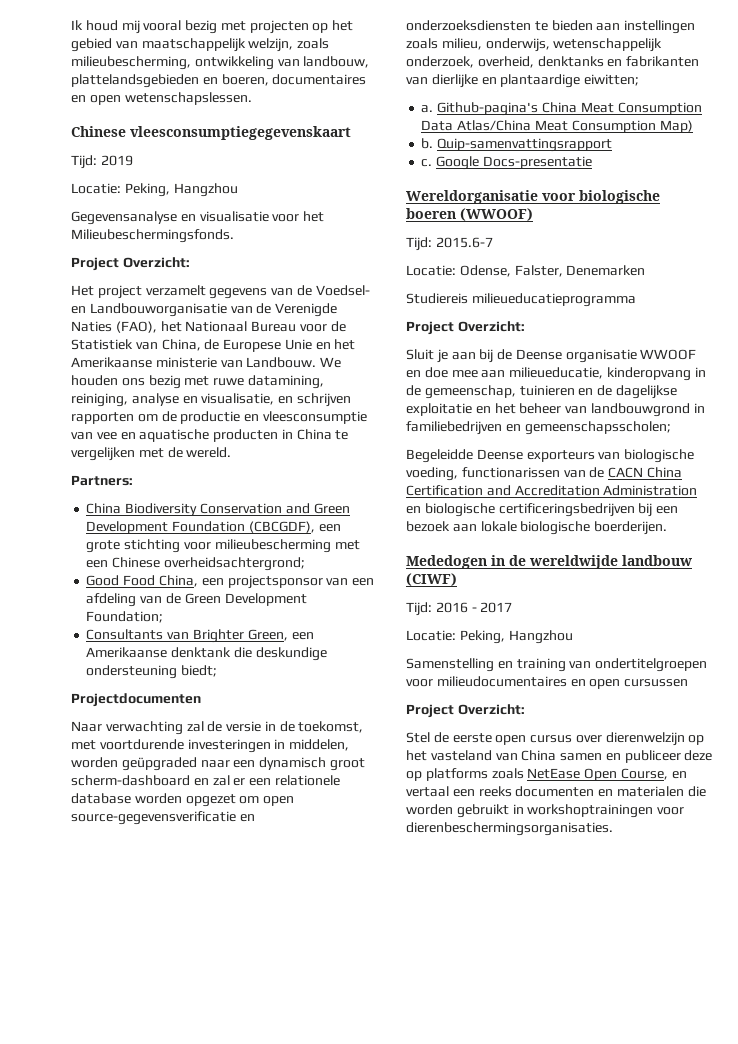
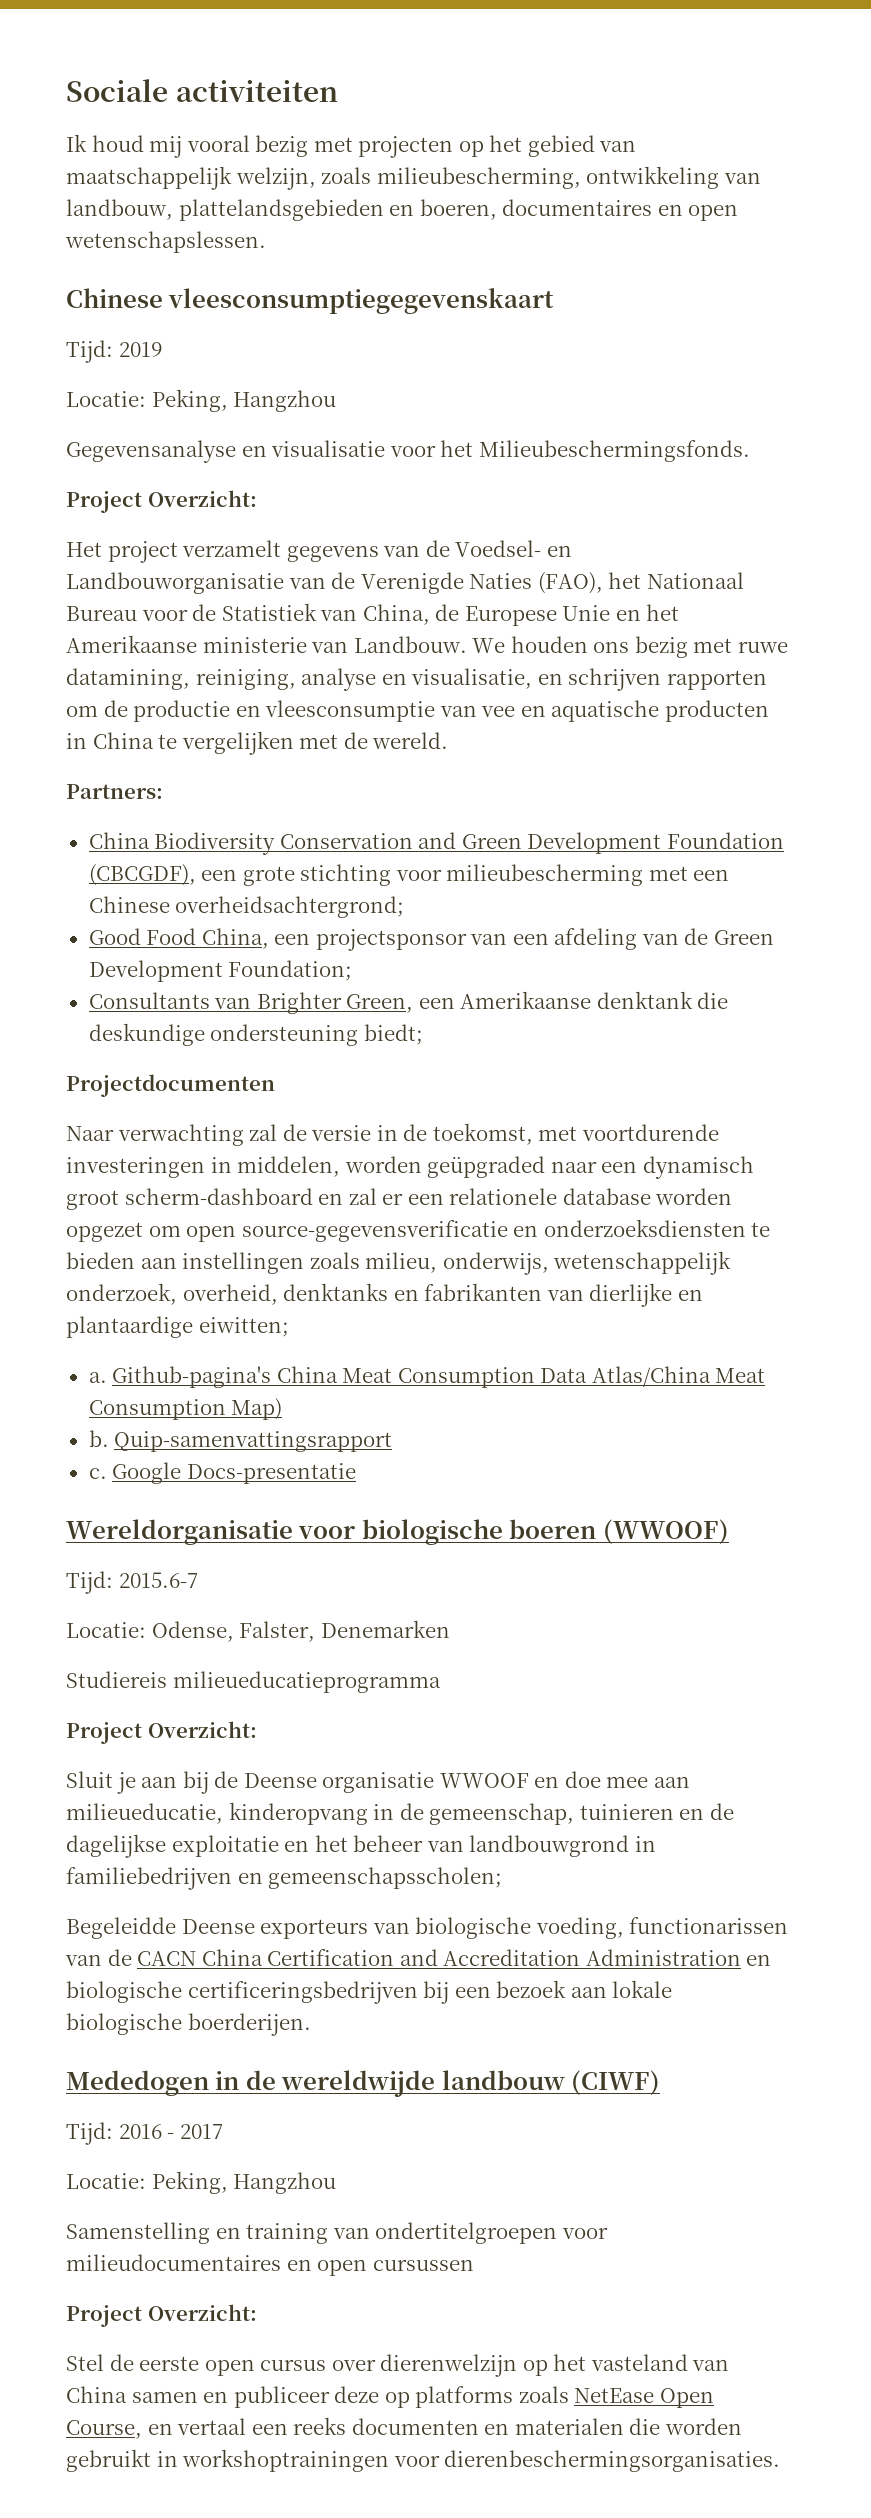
+ Sociale activiteiten

